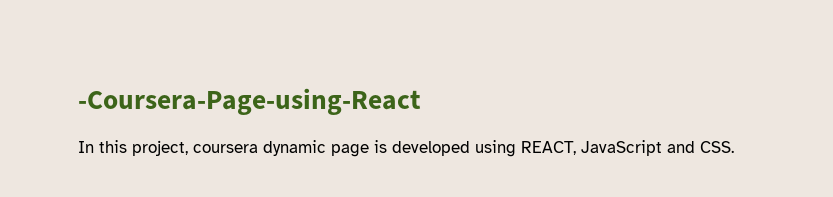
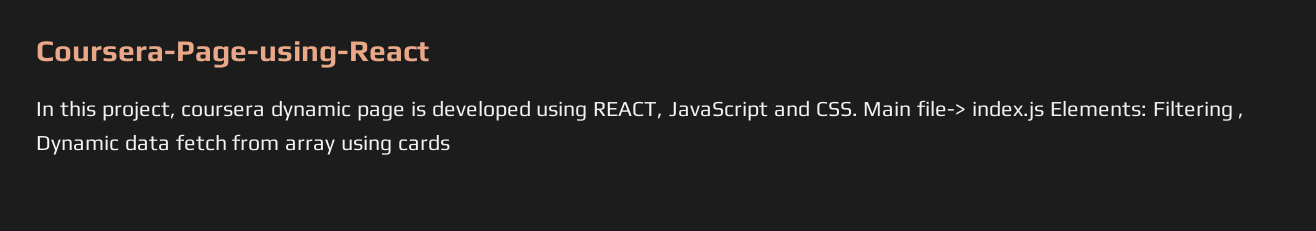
- -Coursera-Page-using-React
+ Coursera-Page-using-React
- In this project, coursera dynamic page is developed using REACT, JavaScript and CSS.
+ In this project, coursera dynamic page is developed using REACT, JavaScript and CSS. Main file-> index.js Elements: Filtering , Dynamic data fetch from array using cards

